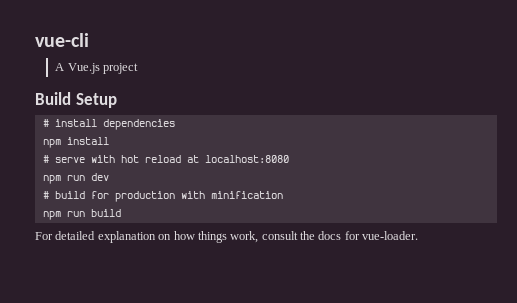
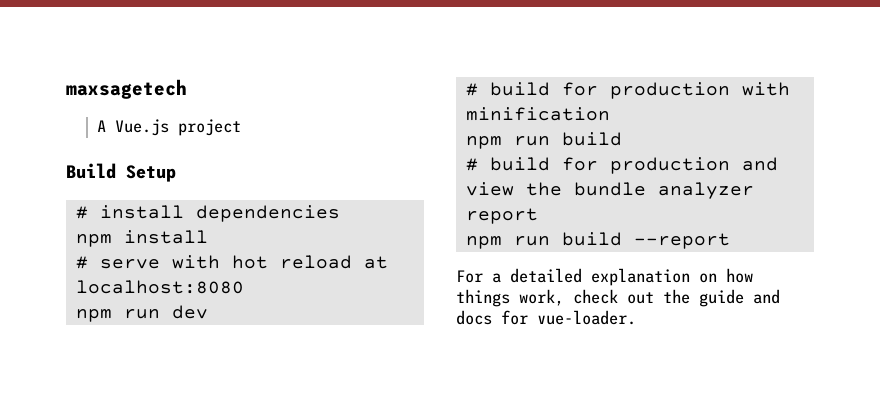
- vue-cli
+ maxsagetech
+ # build for production and view the bundle analyzer report
+ npm run build --report
- For detailed explanation on how things work, consult the docs for vue-loader.
+ For a detailed explanation on how things work, check out the guide and docs for vue-loader.

